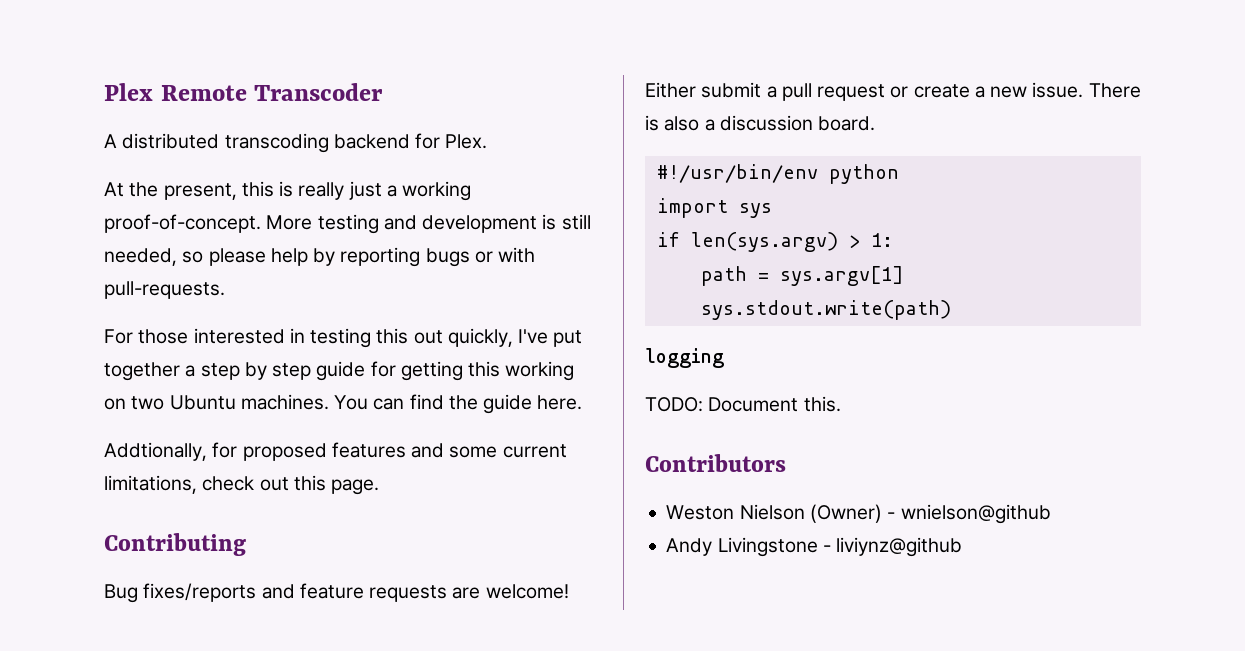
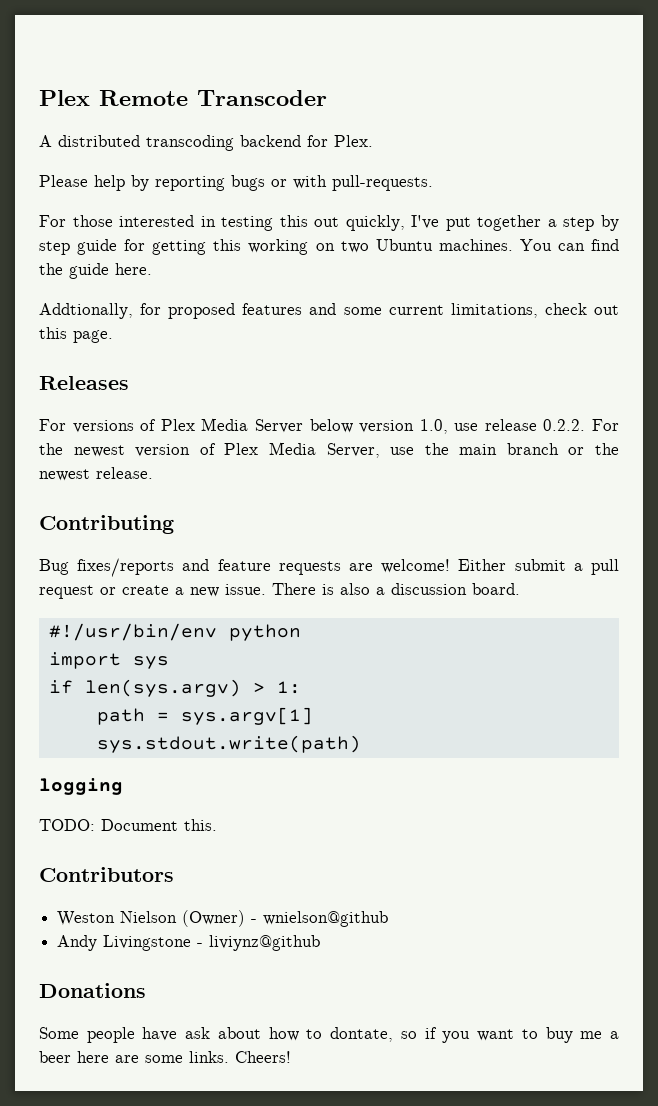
- At the present, this is really just a working proof-of-concept. More testing and development is still needed, so please help by reporting bugs or with pull-requests.
+ Please help by reporting bugs or with pull-requests.
+ Releases
+ For versions of Plex Media Server below version 1.0, use release 0.2.2. For the newest version of Plex Media Server, use the main branch or the newest release.
+ Donations
+ Some people have ask about how to dontate, so if you want to buy me a beer here are some links. Cheers!

